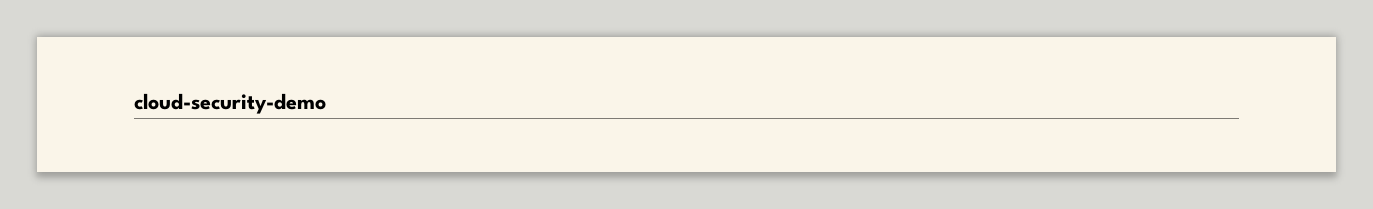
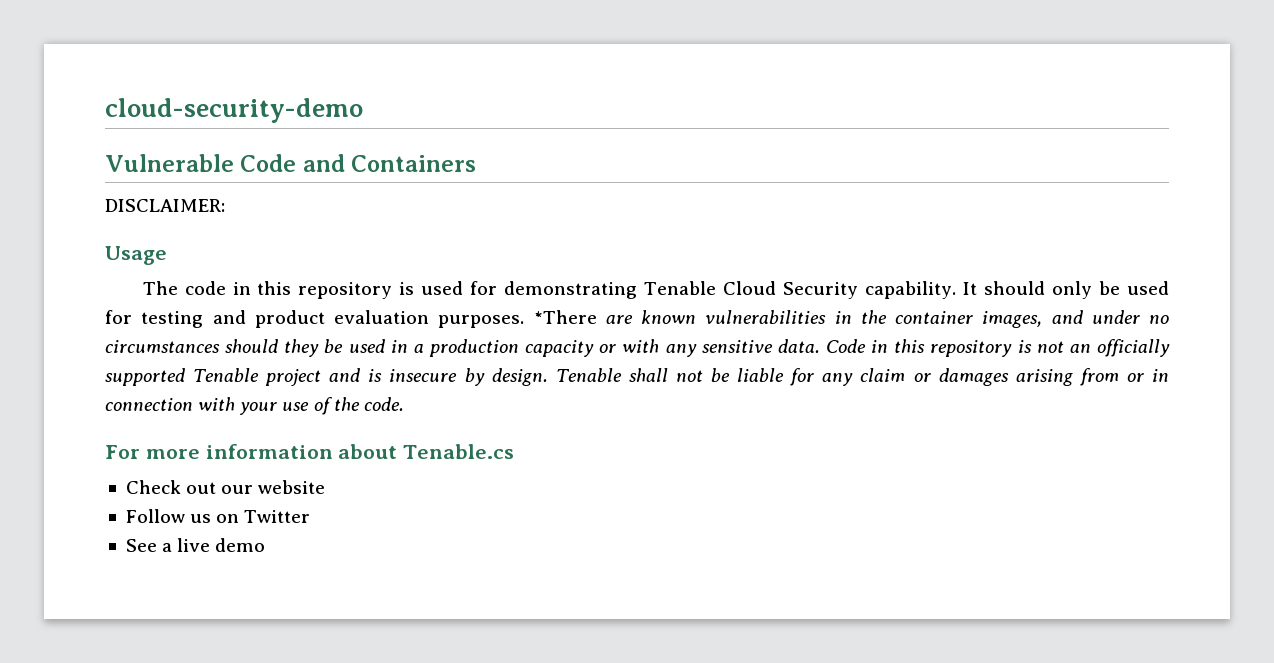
+ Vulnerable Code and Containers
+ DISCLAIMER:
+ Usage
+ The code in this repository is used for demonstrating Tenable Cloud Security capability. It should only be used for testing and product evaluation purposes. *There are known vulnerabilities in the container images, and under no circumstances should they be used in a production capacity or with any sensitive data. Code in this repository is not an officially supported Tenable project and is insecure by design. Tenable shall not be liable for any claim or damages arising from or in connection with your use of the code.
+ For more information about Tenable.cs
+ Check out our website
+ Follow us on Twitter
+ See a live demo

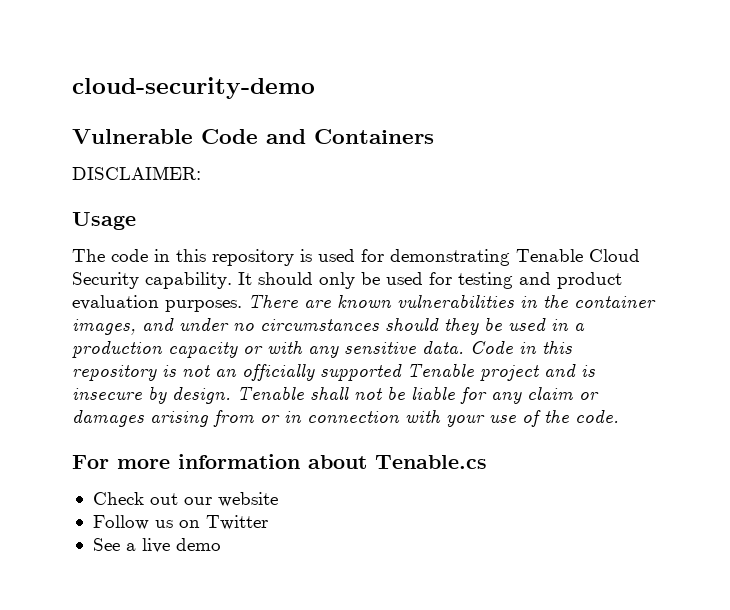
- *There are known vulnerabilities in the container images, and under no circumstances should they be used in a production capacity or with any sensitive data.
+ There are known vulnerabilities in the container images, and under no circumstances should they be used in a production capacity or with any sensitive data.

